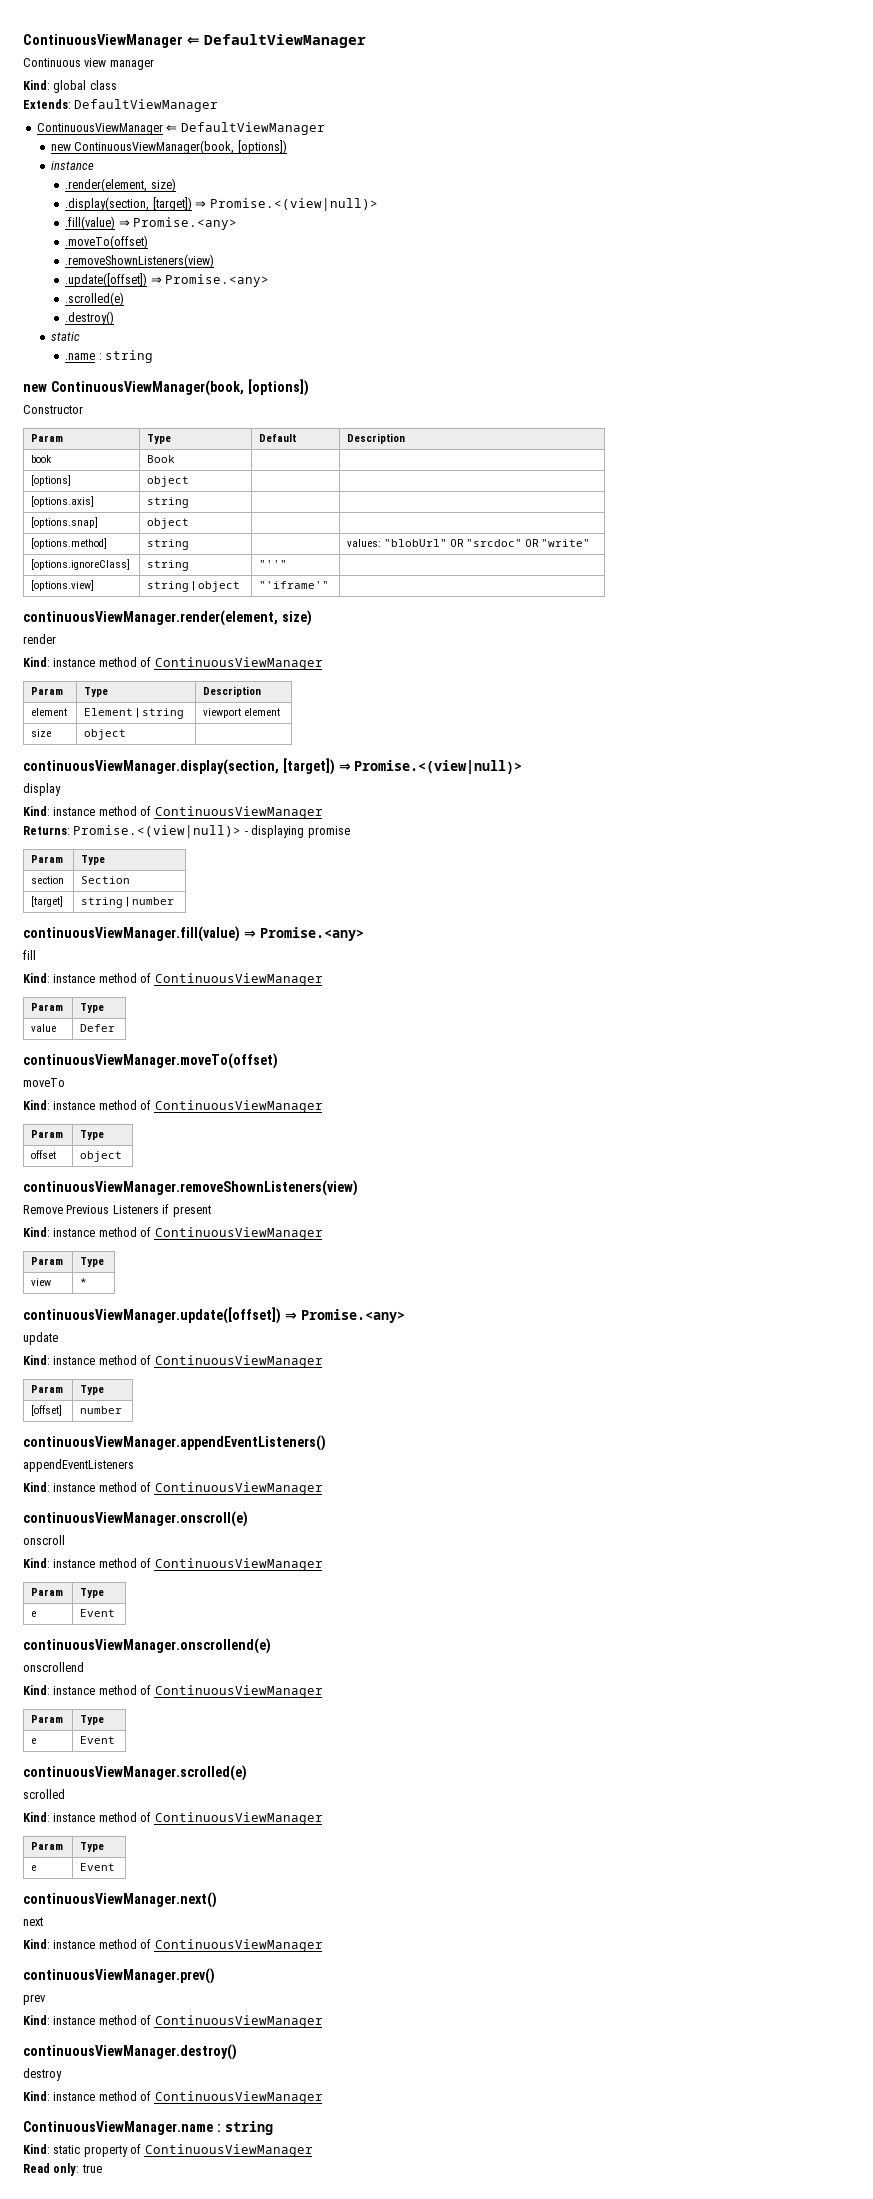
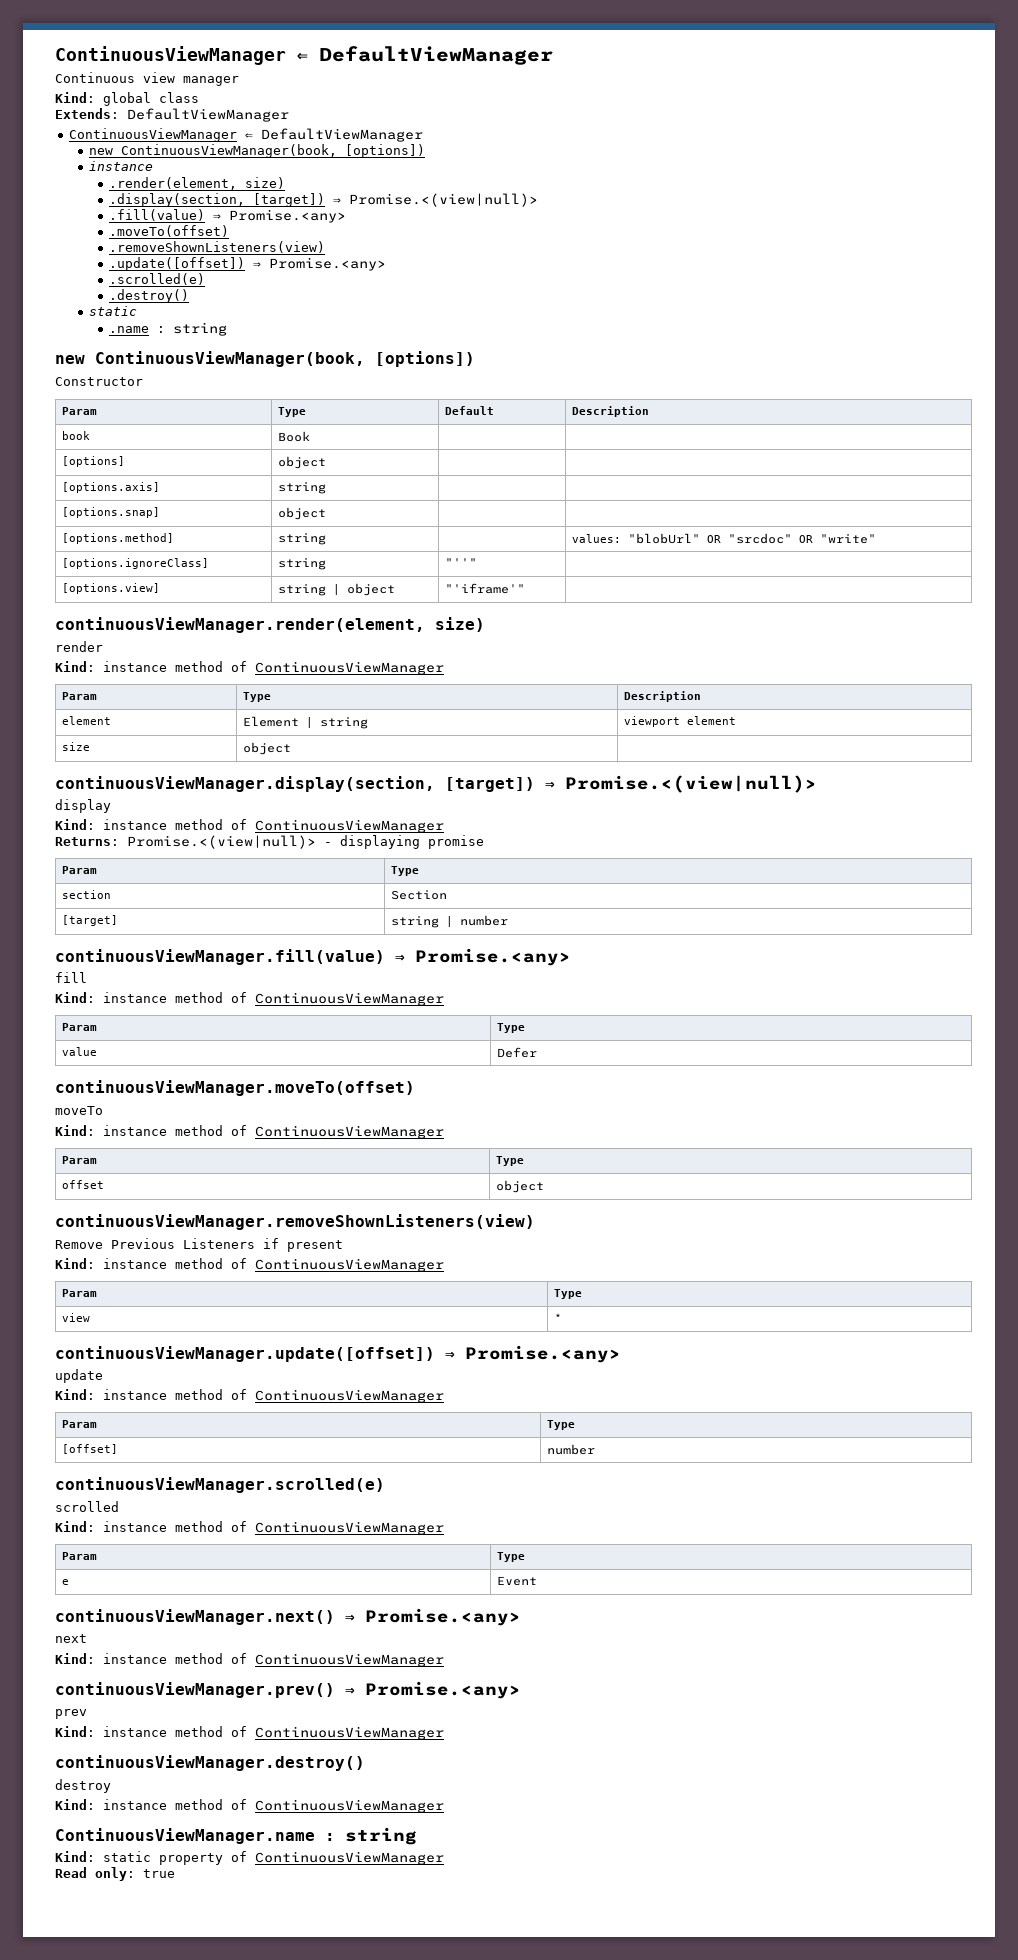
- continuousViewManager.appendEventListeners()
- appendEventListeners
- Kind: instance method of ContinuousViewManager
- continuousViewManager.onscroll(e)
- onscroll
- Kind: instance method of ContinuousViewManager
- Param | Type
- e | Event
- continuousViewManager.onscrollend(e)
- onscrollend
- Kind: instance method of ContinuousViewManager
- Param | Type
- e | Event
- continuousViewManager.next()
+ continuousViewManager.next() ⇒ Promise.<any>
- continuousViewManager.prev()
+ continuousViewManager.prev() ⇒ Promise.<any>

